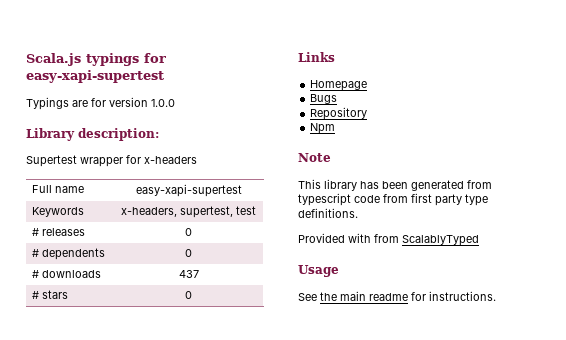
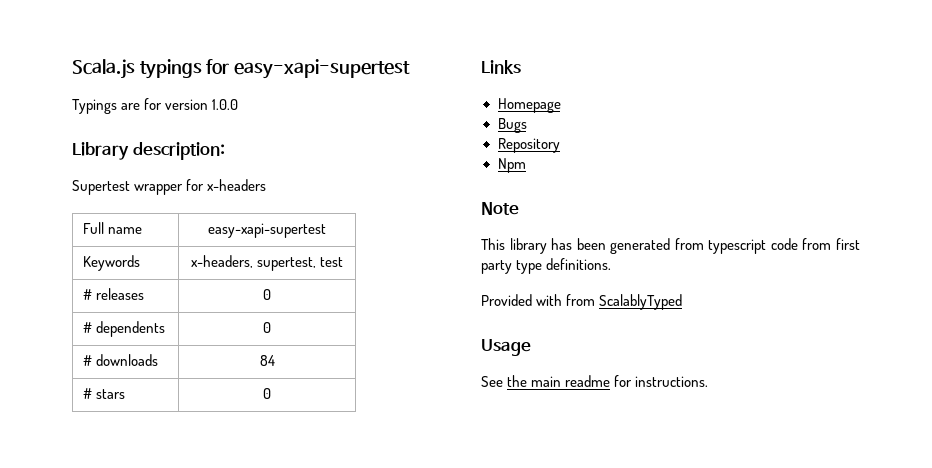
- # downloads | 437
+ # downloads | 84

